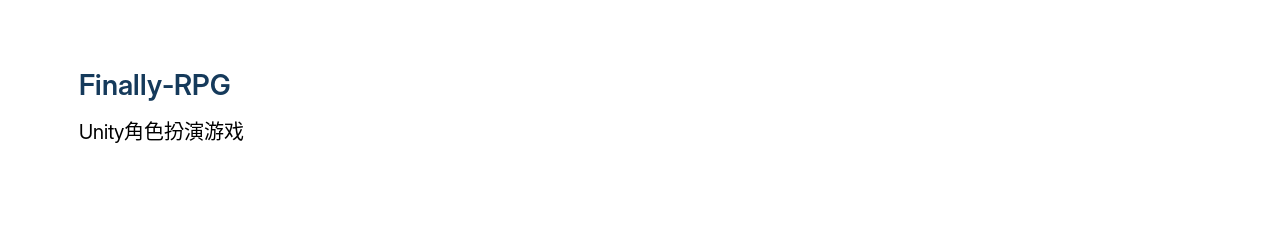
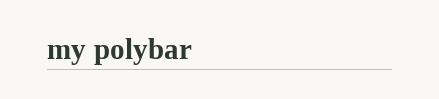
- Finally-RPG
- Unity角色扮演游戏
+ my polybar

